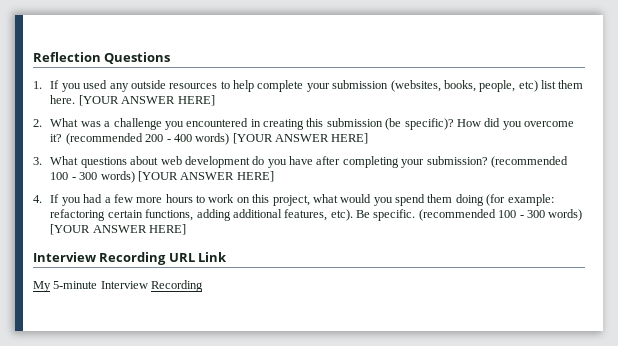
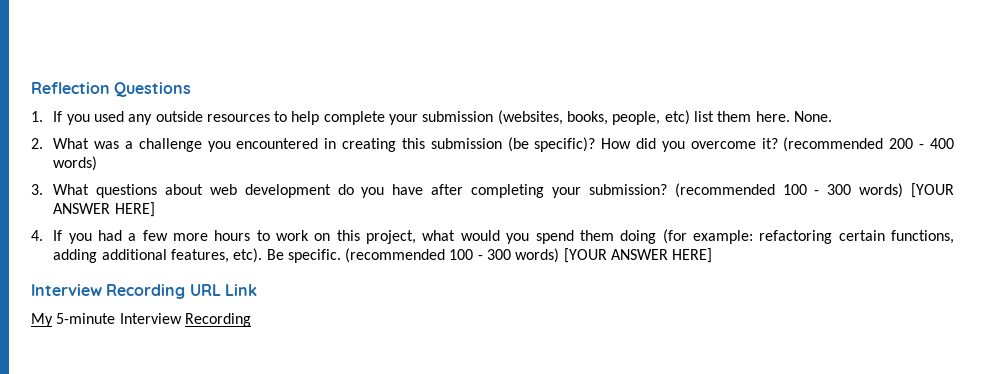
- 1. If you used any outside resources to help complete your submission (websites, books, people, etc) list them here. [YOUR ANSWER HERE]
+ 1. If you used any outside resources to help complete your submission (websites, books, people, etc) list them here. None.
- (recommended 200 - 400 words) [YOUR ANSWER HERE]
+ (recommended 200 - 400 words)

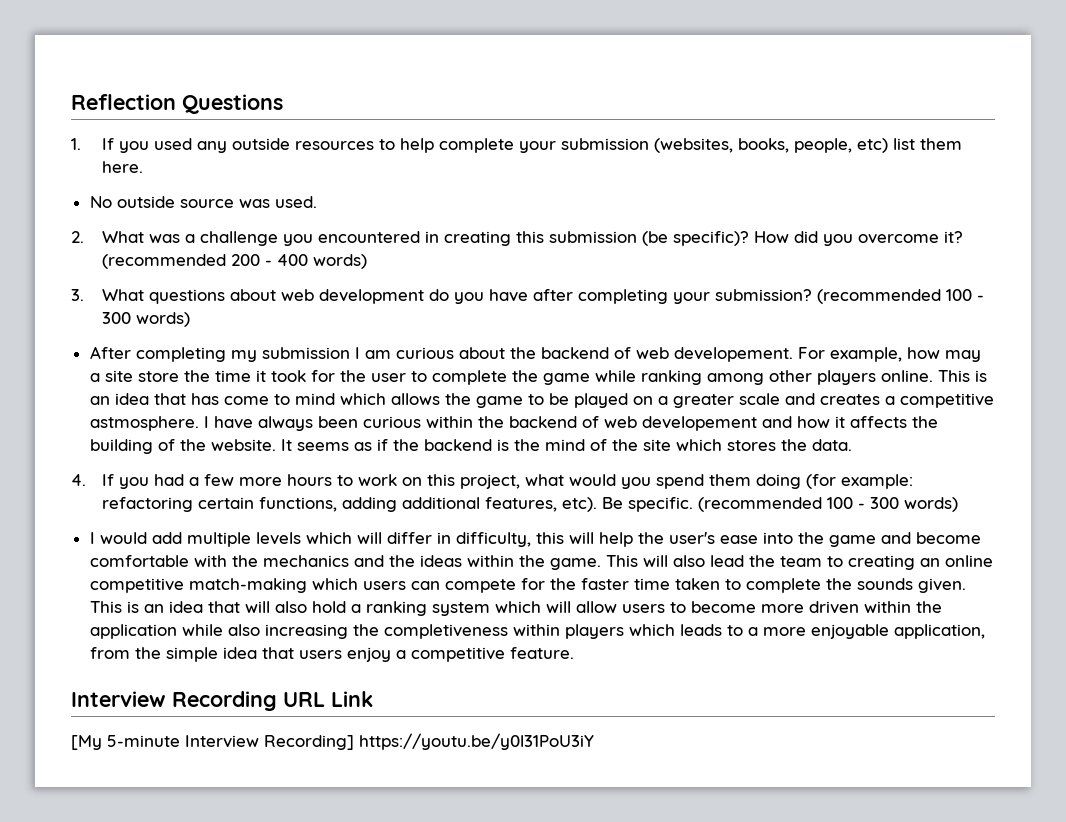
- 1. If you used any outside resources to help complete your submission (websites, books, people, etc) list them here. None.
+ 1. If you used any outside resources to help complete your submission (websites, books, people, etc) list them here.
+ No outside source was used.
- 3. What questions about web development do you have after completing your submission? (recommended 100 - 300 words) [YOUR ANSWER HERE]
+ 3. What questions about web development do you have after completing your submission? (recommended 100 - 300 words)
+ After completing my submission I am curious about the backend of web developement. For example, how may a site store the time it took for the user to complete the game while ranking among other players online. This is an idea that has come to mind which allows the game to be played on a greater scale and creates a competitive astmosphere. I have always been curious within the backend of web developement and how it affects the building of the website. It seems as if the backend is the mind of the site which stores the data.
- Be specific. (recommended 100 - 300 words) [YOUR ANSWER HERE]
+ Be specific. (recommended 100 - 300 words)
+ I would add multiple levels which will differ in difficulty, this will help the user's ease into the game and become comfortable with the mechanics and the ideas within the game. This will also lead the team to creating an online competitive match-making which users can compete for the faster time taken to complete the sounds given. This is an idea that will also hold a ranking system which will allow users to become more driven within the application while also increasing the completiveness within players which leads to a more enjoyable application, from the simple idea that users enjoy a competitive feature.
- My 5-minute Interview Recording
+ [My 5-minute Interview Recording] https://youtu.be/y0l31PoU3iY

